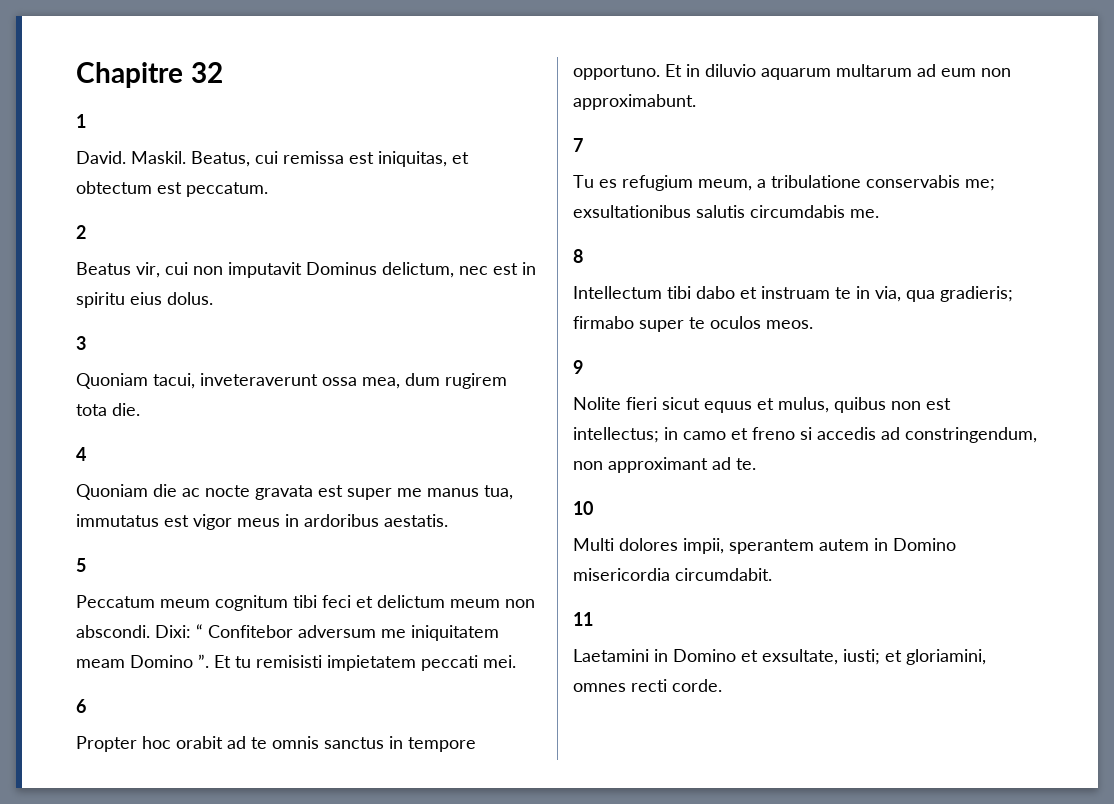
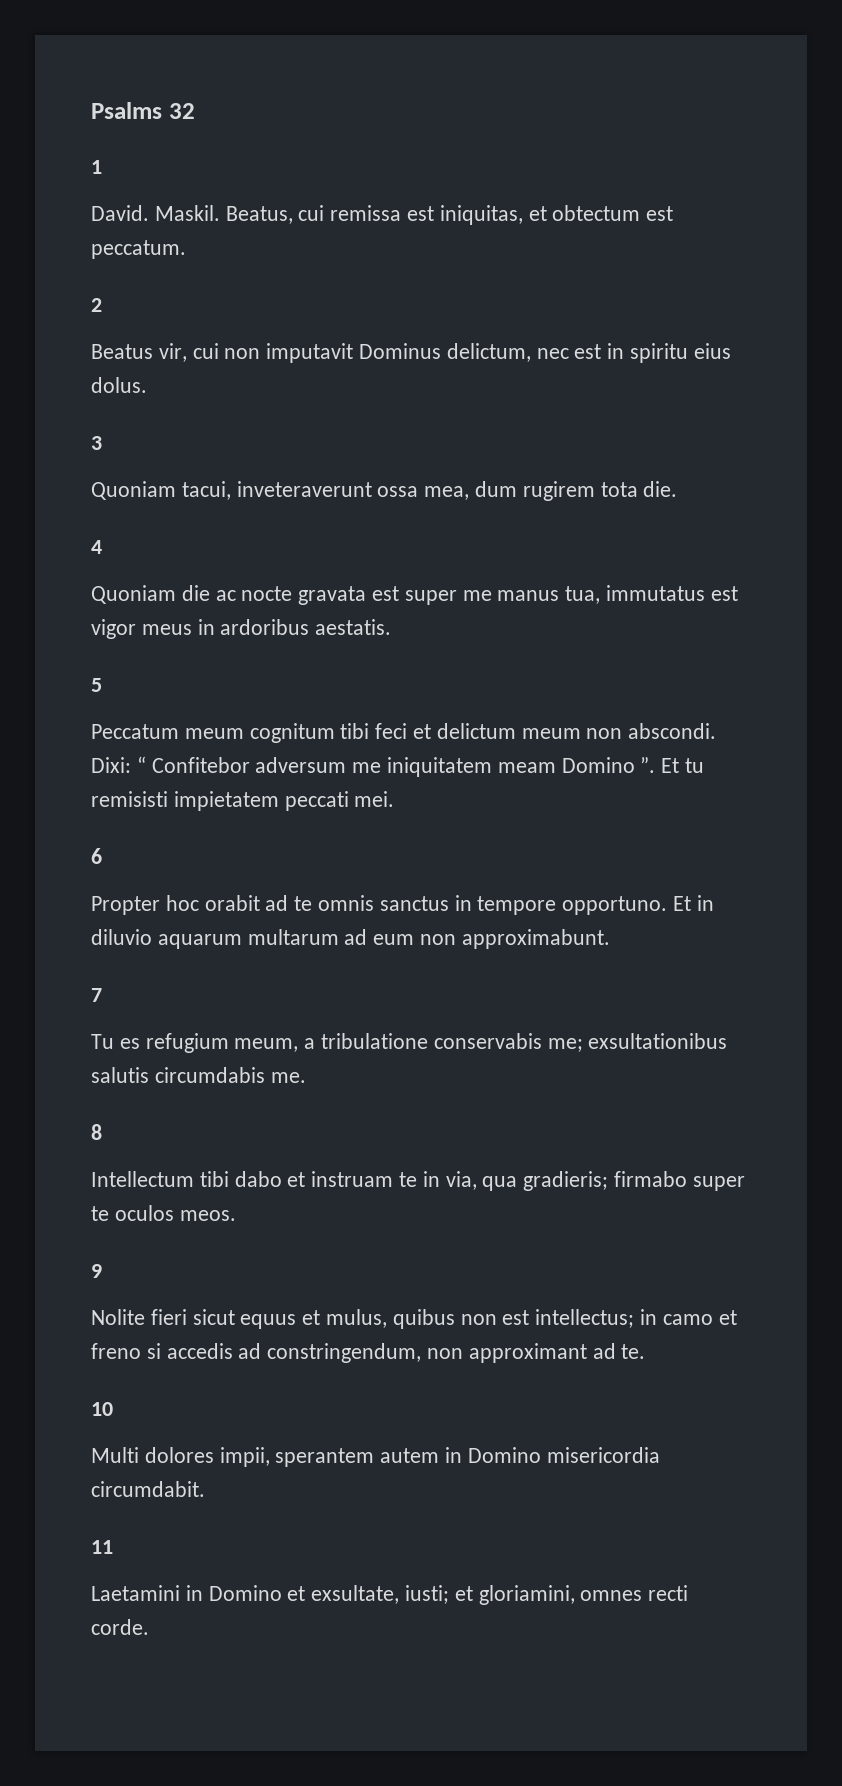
- Chapitre 32
+ Psalms 32

